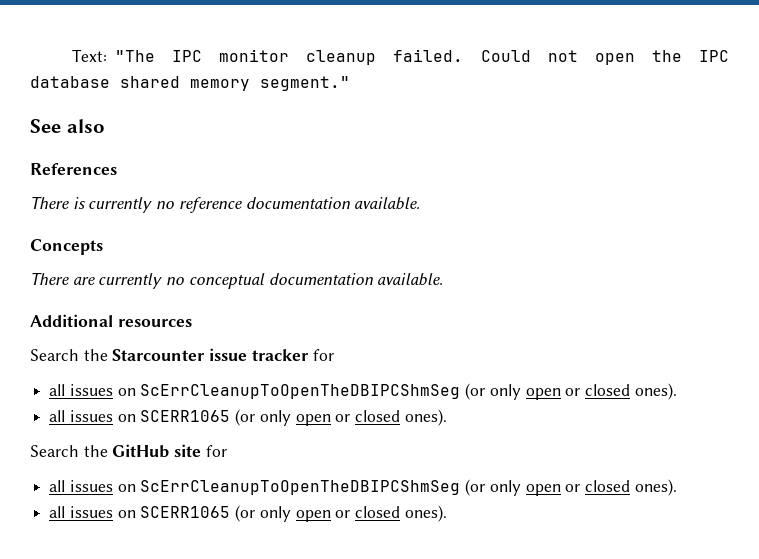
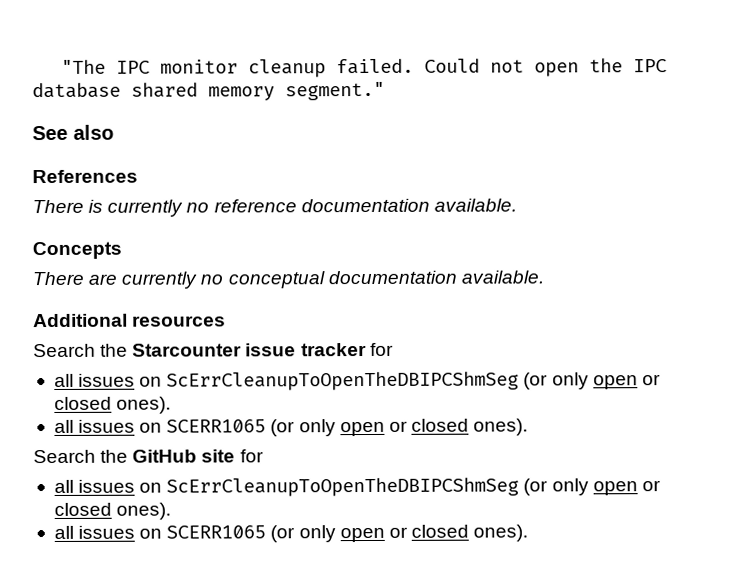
- Text: "The IPC monitor cleanup failed.
+ "The IPC monitor cleanup failed.

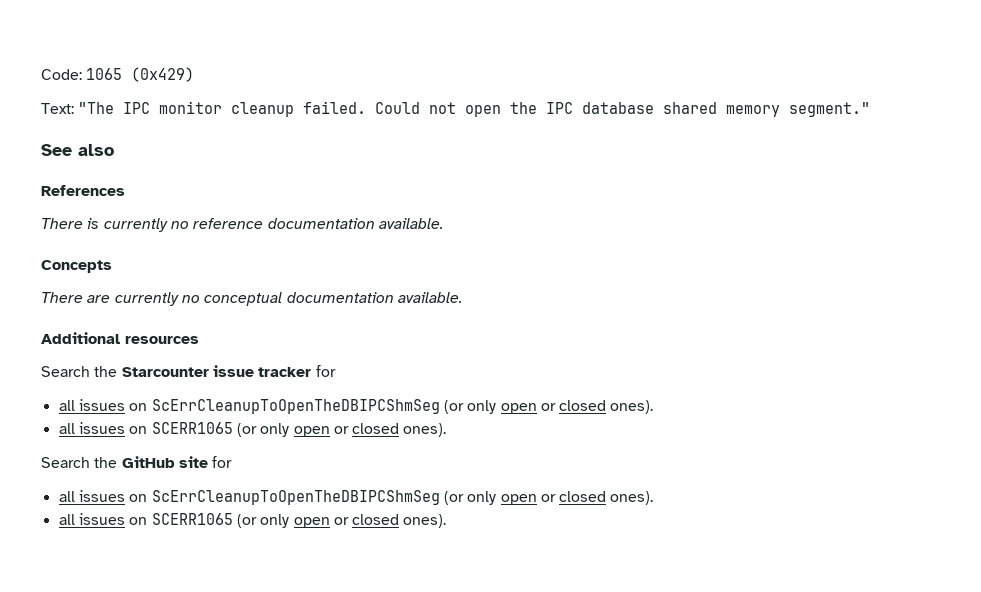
- "The IPC monitor cleanup failed.
+ Code: 1065 (0x429)
+ Text: "The IPC monitor cleanup failed.

